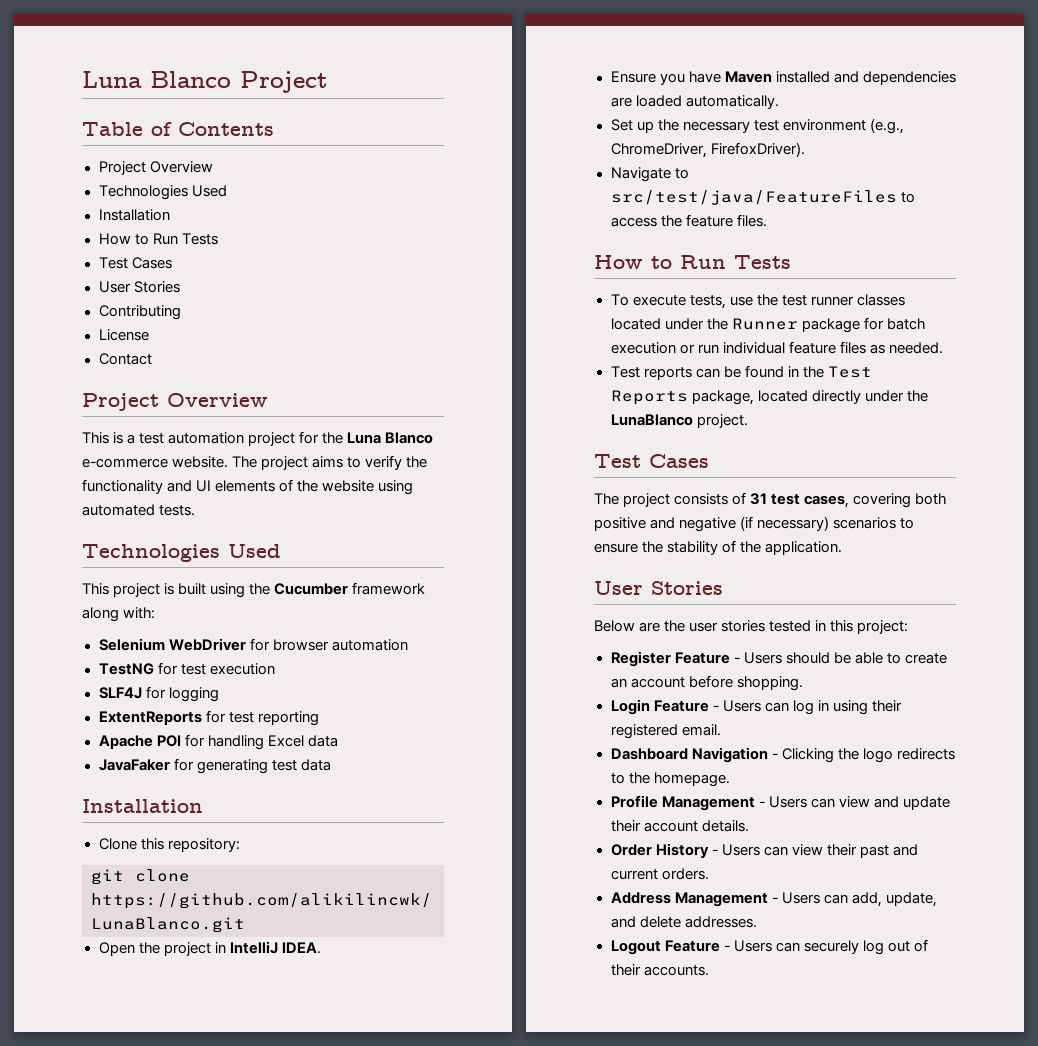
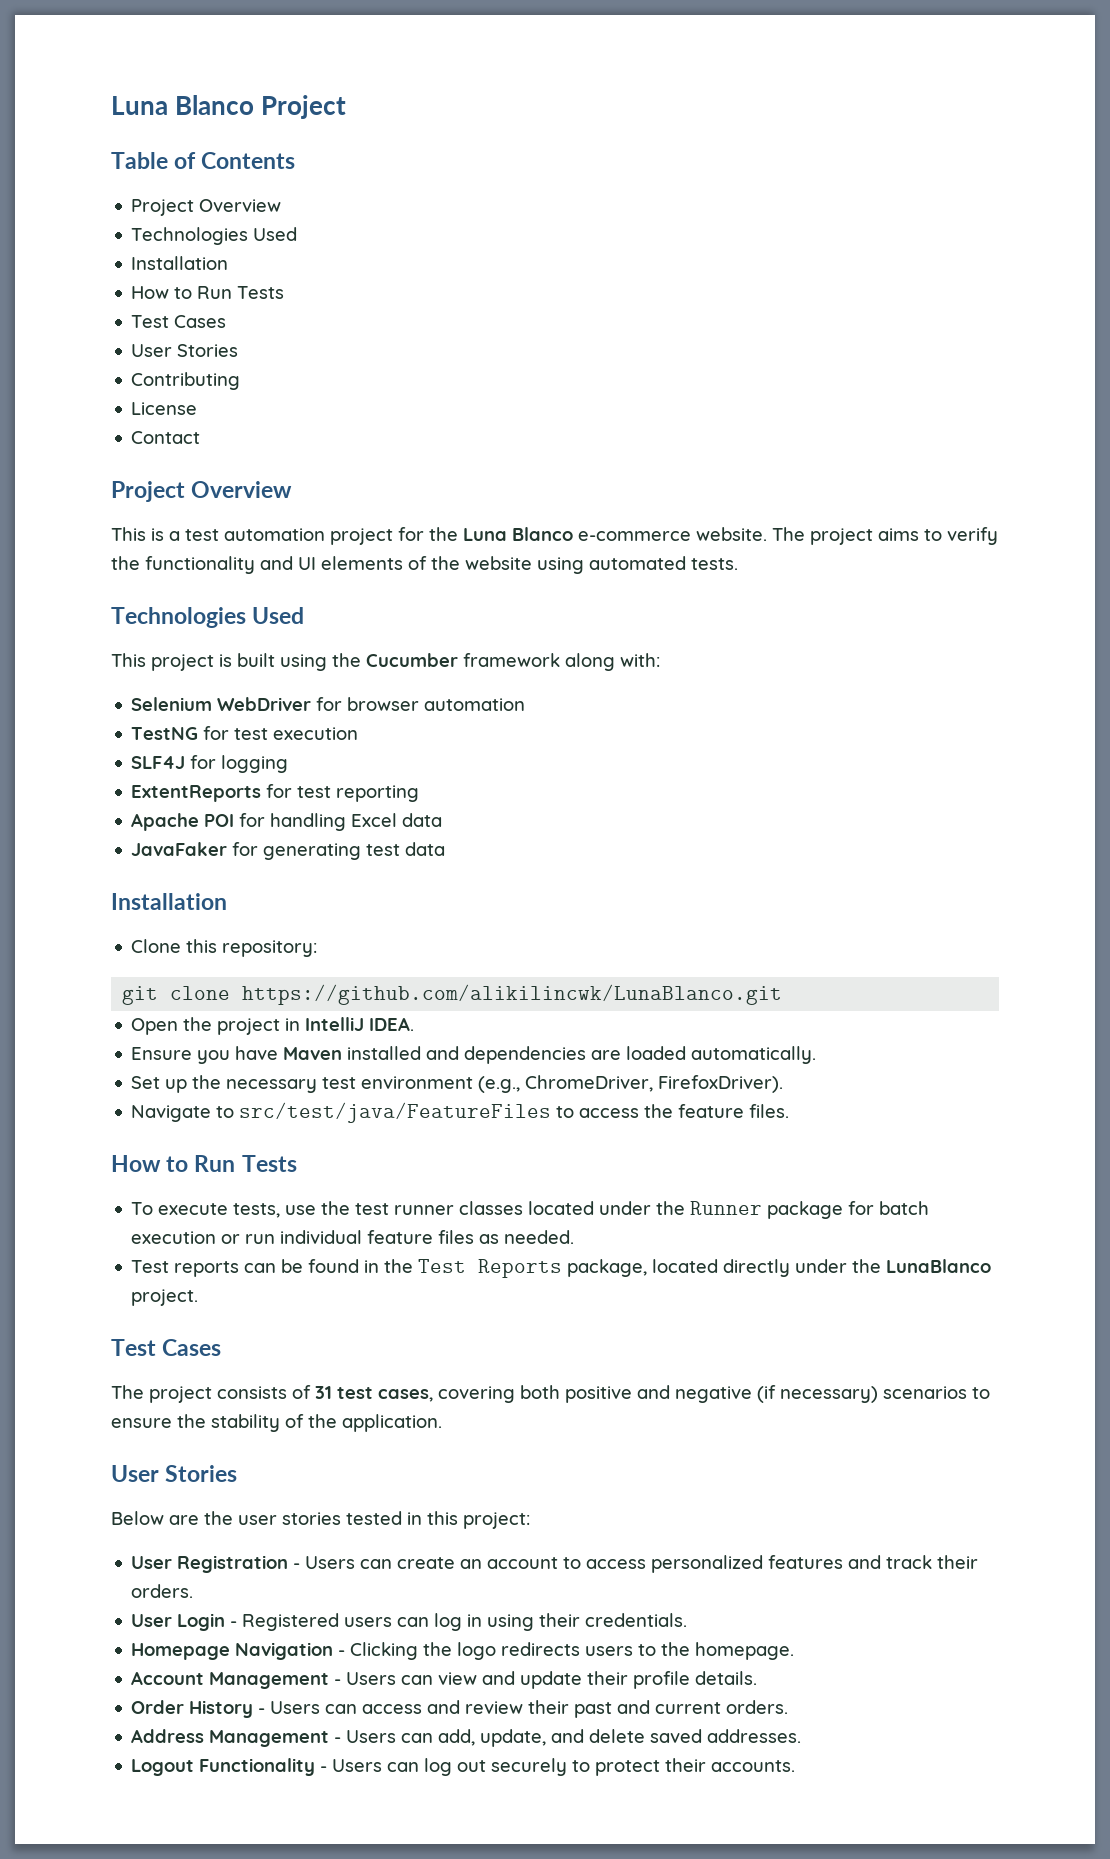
- Register Feature - Users should be able to create an account before shopping.
- Login Feature - Users can log in using their registered email.
- Dashboard Navigation - Clicking the logo redirects to the homepage.
+ User Registration - Users can create an account to access personalized features and track their orders.
+ User Login - Registered users can log in using their credentials.
+ Homepage Navigation - Clicking the logo redirects users to the homepage.
- Profile Management - Users can view and update their account details.
+ Account Management - Users can view and update their profile details.
- Order History - Users can view their past and current orders.
+ Order History - Users can access and review their past and current orders.
- Address Management - Users can add, update, and delete addresses.
+ Address Management - Users can add, update, and delete saved addresses.
- Logout Feature - Users can securely log out of their accounts.
+ Logout Functionality - Users can log out securely to protect their accounts.

